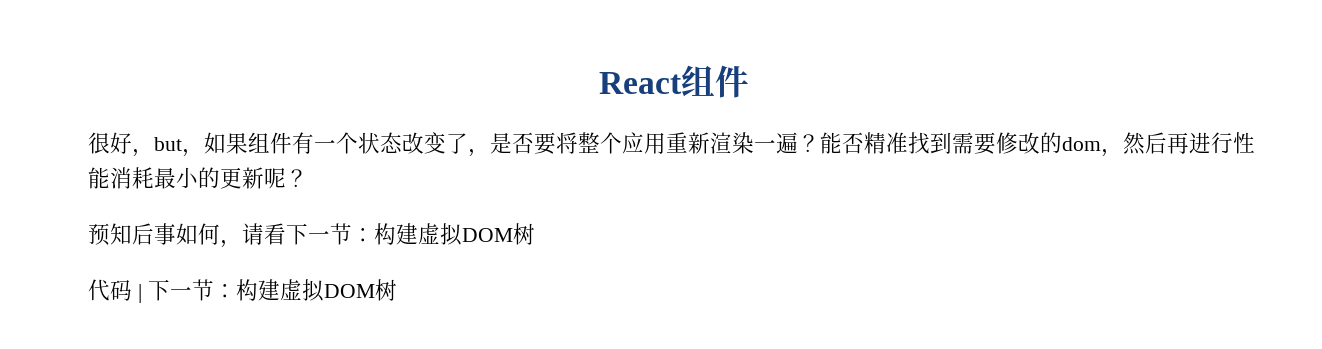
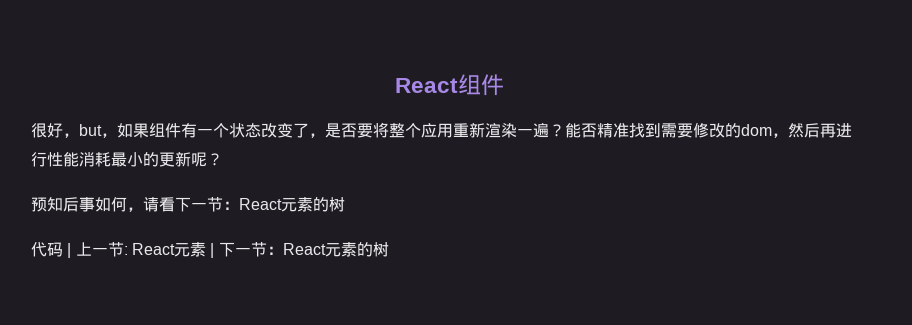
- 预知后事如何，请看下一节：构建虚拟DOM树
+ 预知后事如何，请看下一节：React元素的树
- 代码 | 下一节：构建虚拟DOM树
+ 代码 | 上一节: React元素 | 下一节：React元素的树

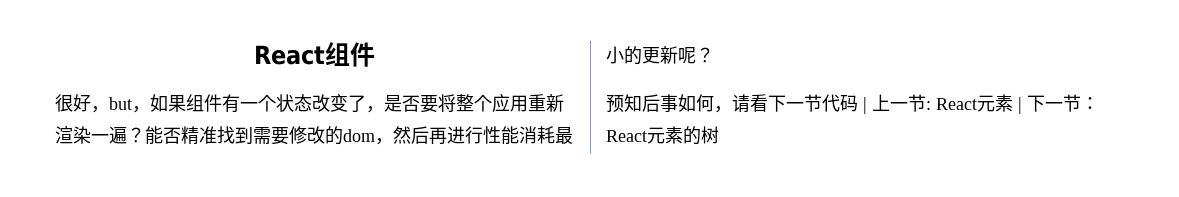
- 预知后事如何，请看下一节：React元素的树
- 代码 | 上一节: React元素 | 下一节：React元素的树
+ 预知后事如何，请看下一节代码 | 上一节: React元素 | 下一节：React元素的树

